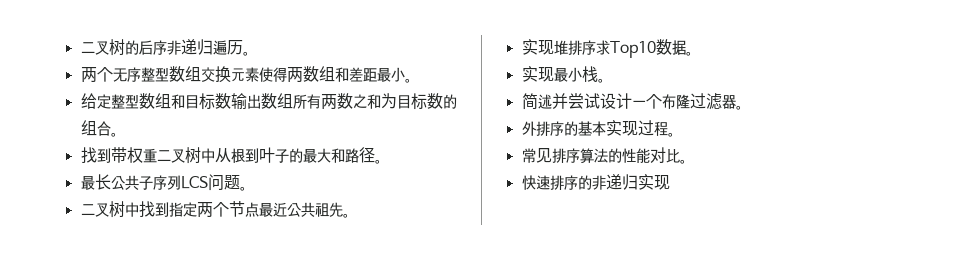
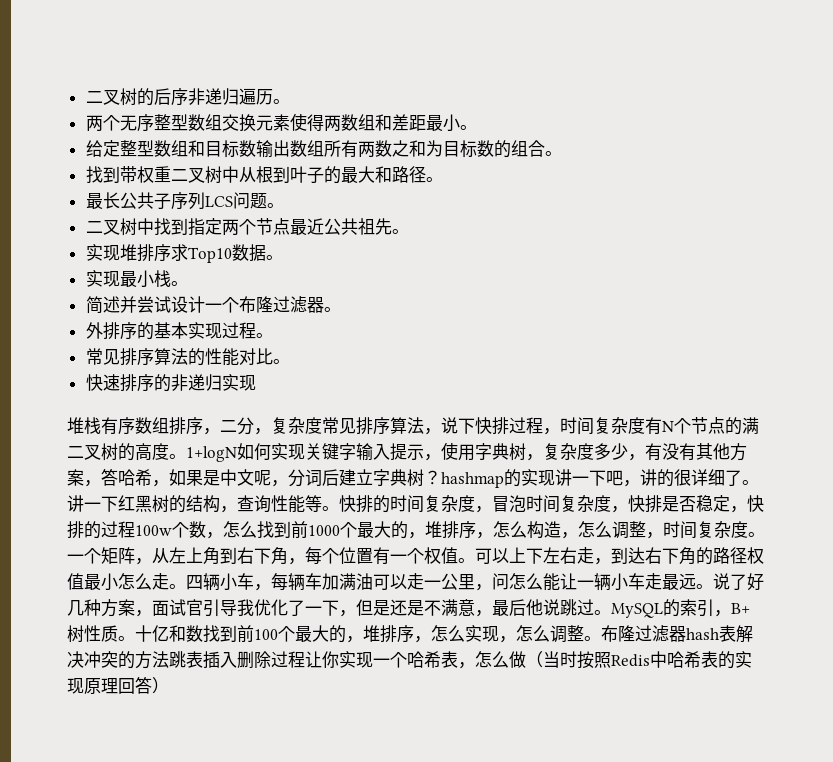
+ 堆栈有序数组排序，二分，复杂度常见排序算法，说下快排过程，时间复杂度有N个节点的满二叉树的高度。1+logN如何实现关键字输入提示，使用字典树，复杂度多少，有没有其他方案，答哈希，如果是中文呢，分词后建立字典树？hashmap的实现讲一下吧，讲的很详细了。讲一下红黑树的结构，查询性能等。快排的时间复杂度，冒泡时间复杂度，快排是否稳定，快排的过程100w个数，怎么找到前1000个最大的，堆排序，怎么构造，怎么调整，时间复杂度。一个矩阵，从左上角到右下角，每个位置有一个权值。可以上下左右走，到达右下角的路径权值最小怎么走。四辆小车，每辆车加满油可以走一公里，问怎么能让一辆小车走最远。说了好几种方案，面试官引导我优化了一下，但是还是不满意，最后他说跳过。MySQL的索引，B+树性质。十亿和数找到前100个最大的，堆排序，怎么实现，怎么调整。布隆过滤器hash表解决冲突的方法跳表插入删除过程让你实现一个哈希表，怎么做（当时按照Redis中哈希表的实现原理回答）

